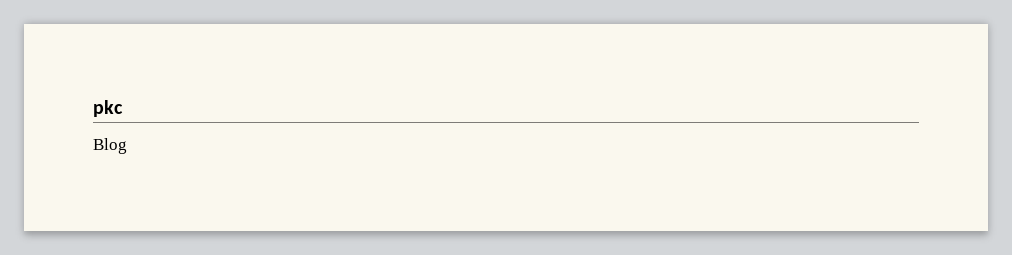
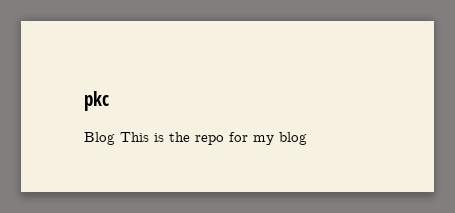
- Blog
+ Blog This is the repo for my blog

